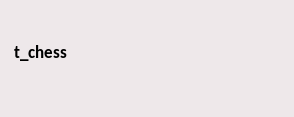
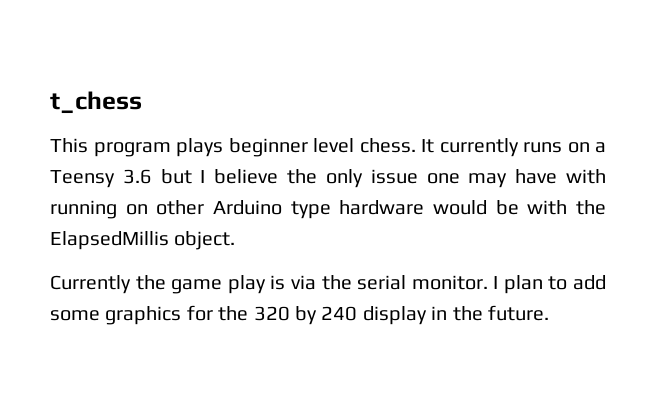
+ This program plays beginner level chess. It currently runs on a Teensy 3.6 but I believe the only issue one may have with running on other Arduino type hardware would be with the ElapsedMillis object.
+ Currently the game play is via the serial monitor. I plan to add some graphics for the 320 by 240 display in the future.

